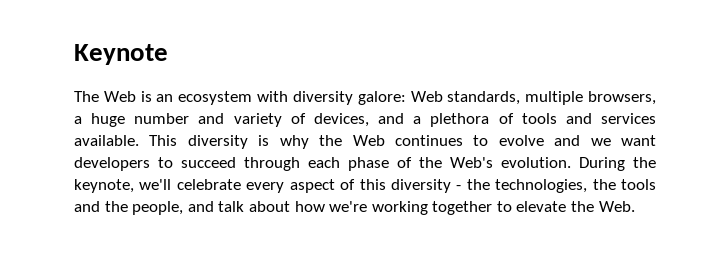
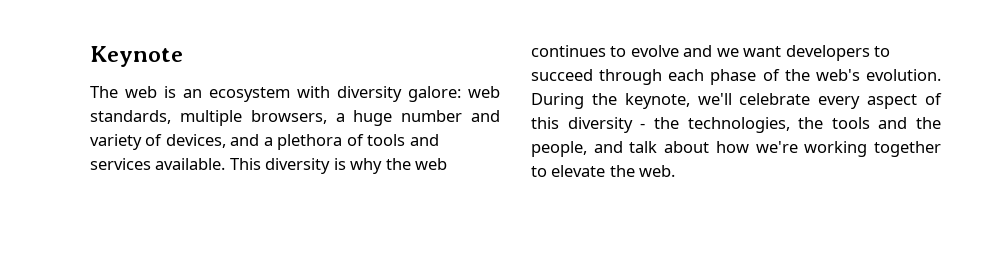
- The Web is an ecosystem with diversity galore: Web standards, multiple browsers, a huge number and variety of devices, and a plethora of tools and services available.
+ The web is an ecosystem with diversity galore: web standards, multiple browsers, a huge number and variety of devices, and a plethora of tools and services available.
- This diversity is why the Web continues to evolve and we want developers to succeed through each phase of the Web's evolution.
+ This diversity is why the web continues to evolve and we want developers to succeed through each phase of the web's evolution.
- During the keynote, we'll celebrate every aspect of this diversity - the technologies, the tools and the people, and talk about how we're working together to elevate the Web.
+ During the keynote, we'll celebrate every aspect of this diversity - the technologies, the tools and the people, and talk about how we're working together to elevate the web.

